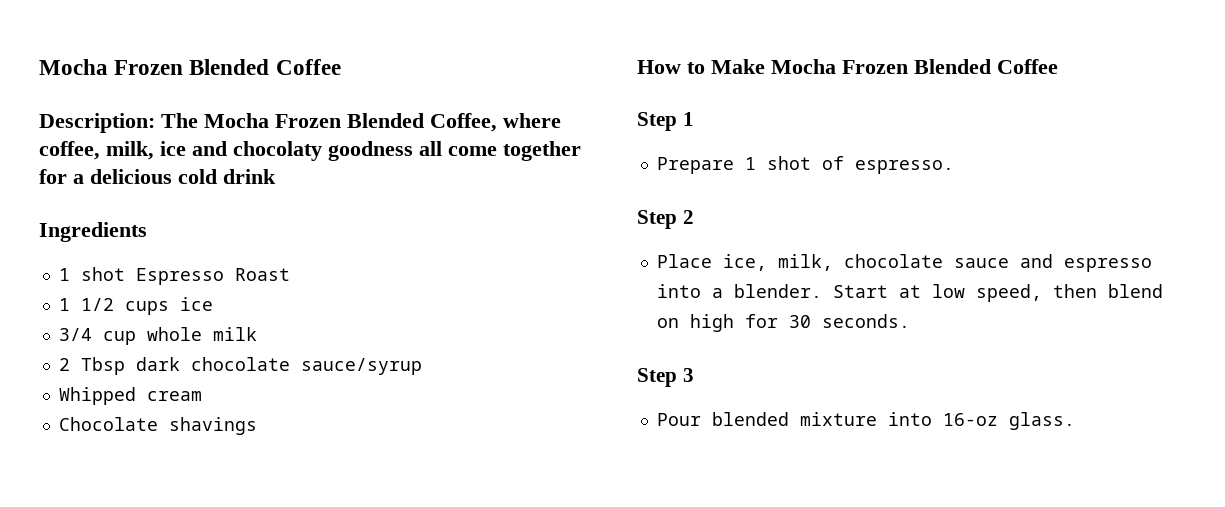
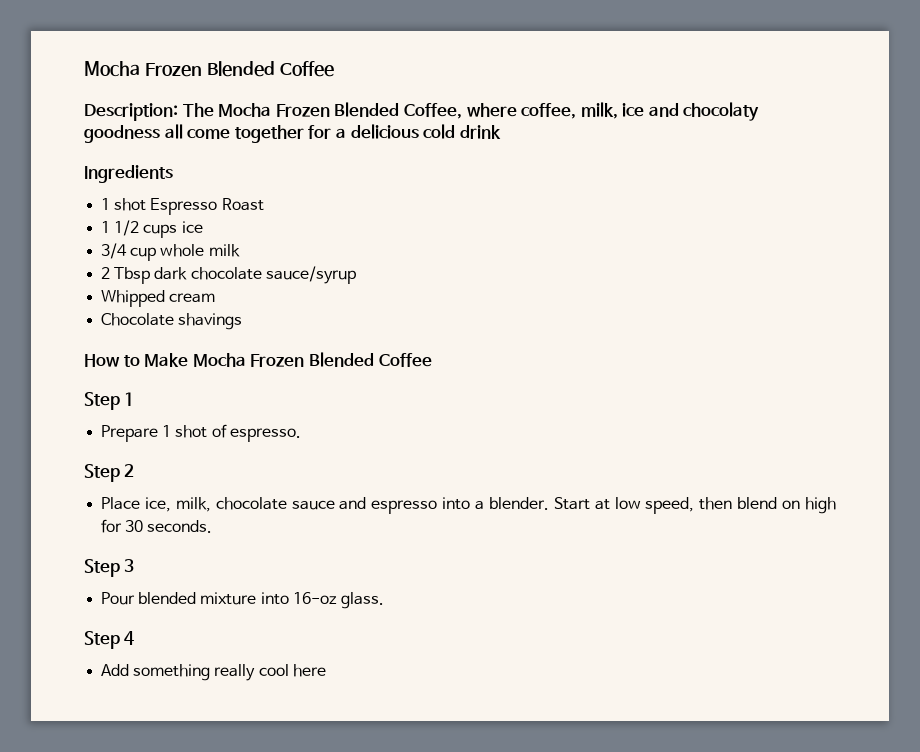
+ Step 4
+ Add something really cool here

